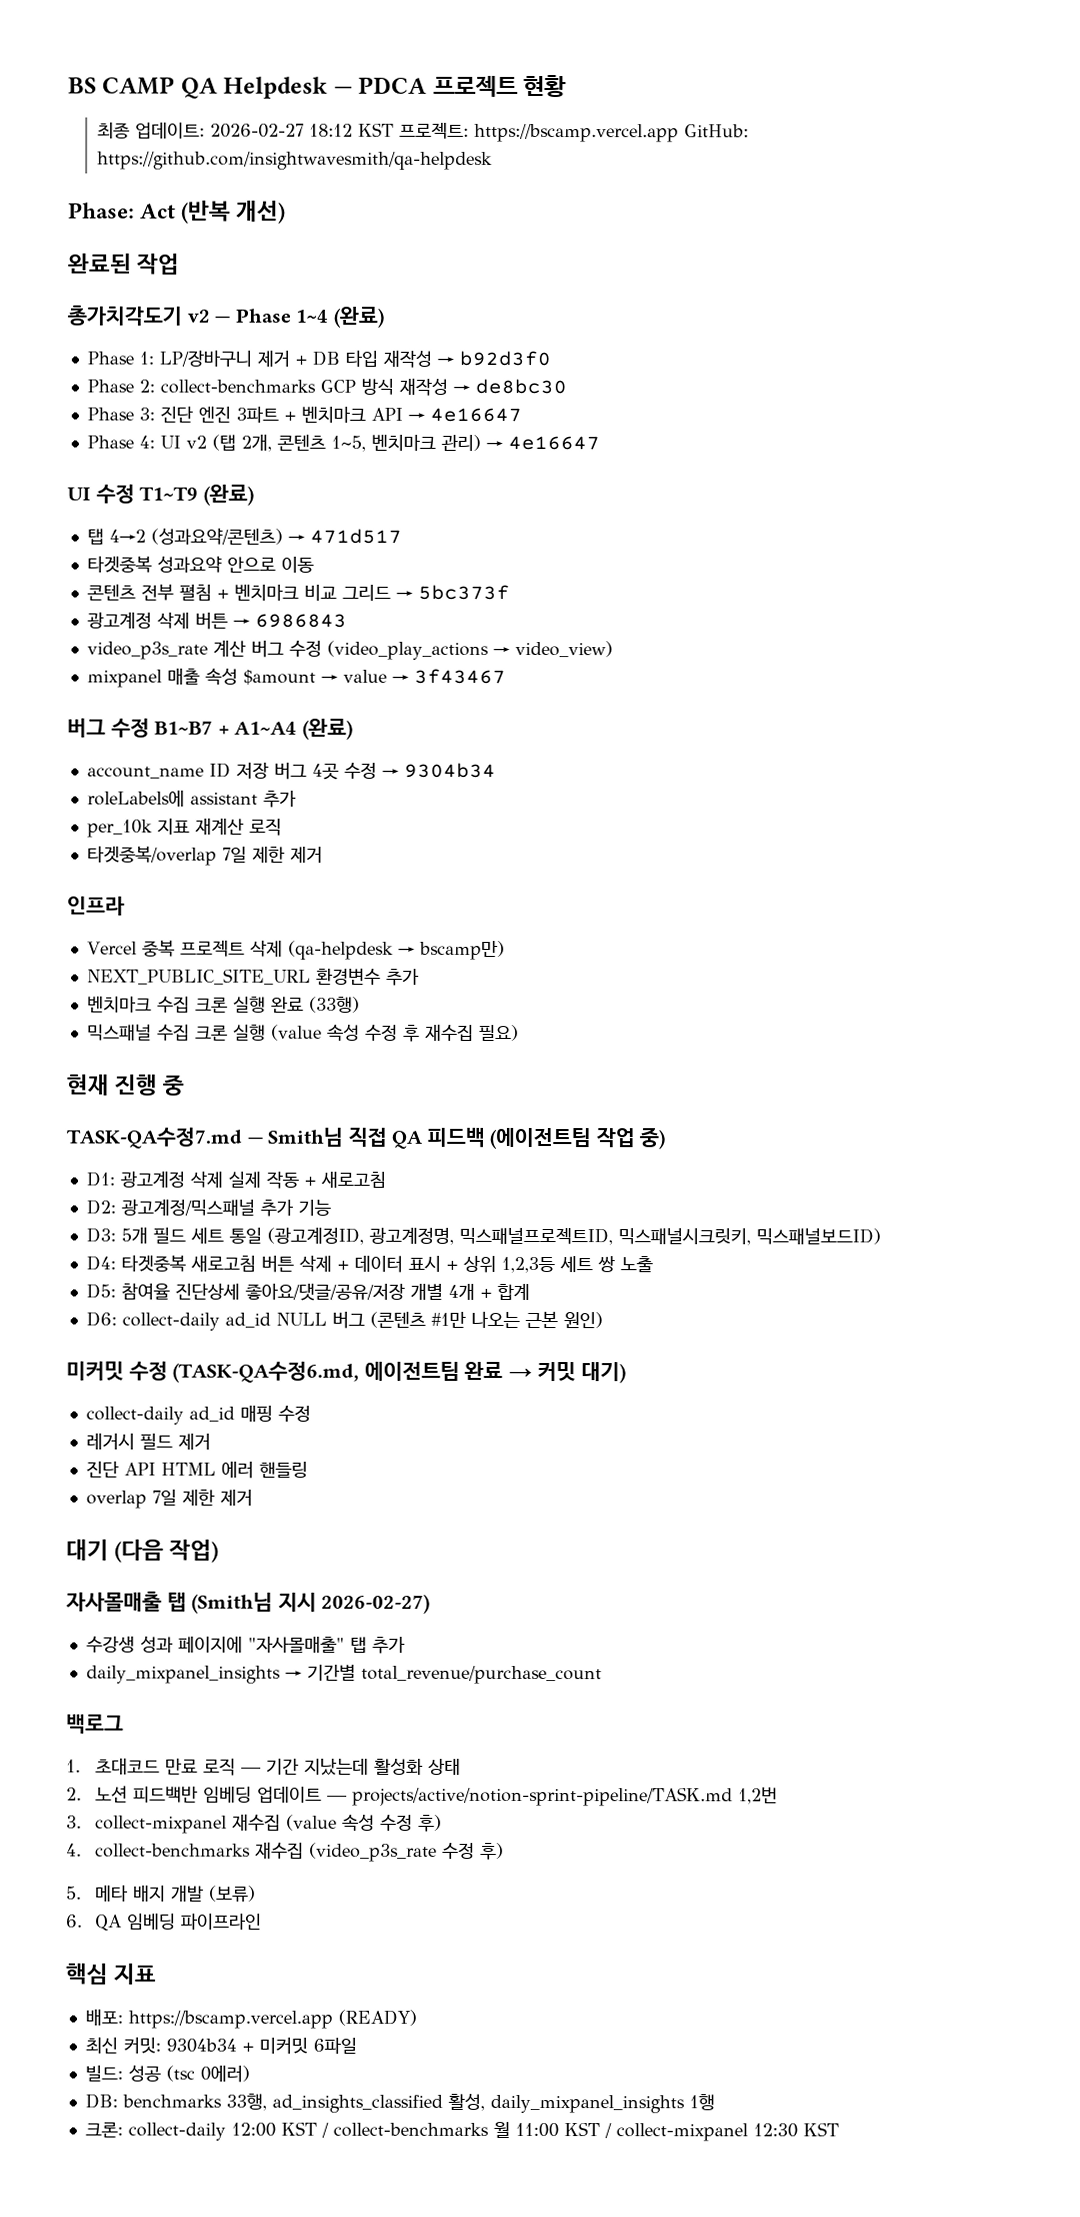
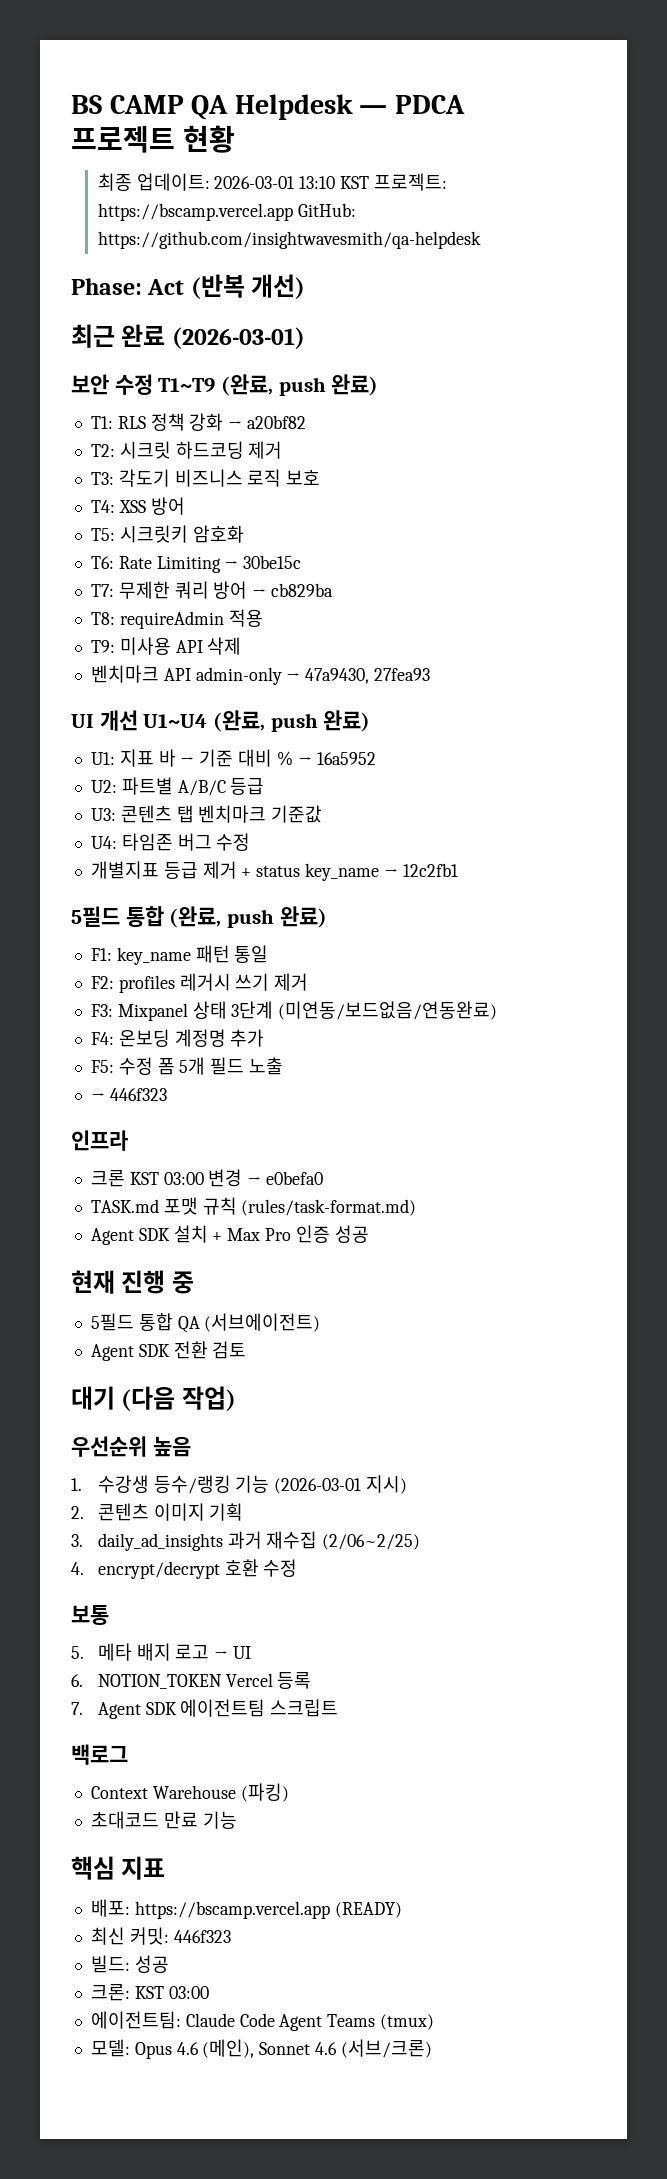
- 최종 업데이트: 2026-02-27 18:12 KST 프로젝트: https://bscamp.vercel.app GitHub: https://github.com/insightwavesmith/qa-helpdesk
+ 최종 업데이트: 2026-03-01 13:10 KST 프로젝트: https://bscamp.vercel.app GitHub: https://github.com/insightwavesmith/qa-helpdesk
- 완료된 작업
- 총가치각도기 v2 — Phase 1~4 (완료)
- Phase 1: LP/장바구니 제거 + DB 타입 재작성 → b92d3f0
- Phase 2: collect-benchmarks GCP 방식 재작성 → de8bc30
- Phase 3: 진단 엔진 3파트 + 벤치마크 API → 4e16647
- Phase 4: UI v2 (탭 2개, 콘텐츠 1~5, 벤치마크 관리) → 4e16647
- UI 수정 T1~T9 (완료)
- 탭 4→2 (성과요약/콘텐츠) → 471d517
- 타겟중복 성과요약 안으로 이동
- 콘텐츠 전부 펼침 + 벤치마크 비교 그리드 → 5bc373f
- 광고계정 삭제 버튼 → 6986843
- video_p3s_rate 계산 버그 수정 (video_play_actions → video_view)
- mixpanel 매출 속성 $amount → value → 3f43467
- 버그 수정 B1~B7 + A1~A4 (완료)
- account_name ID 저장 버그 4곳 수정 → 9304b34
- roleLabels에 assistant 추가
- per_10k 지표 재계산 로직
- 타겟중복/overlap 7일 제한 제거
+ 최근 완료 (2026-03-01)
+ 보안 수정 T1~T9 (완료, push 완료)
+ T1: RLS 정책 강화 → a20bf82
+ T2: 시크릿 하드코딩 제거
+ T3: 각도기 비즈니스 로직 보호
+ T4: XSS 방어
+ T5: 시크릿키 암호화
+ T6: Rate Limiting → 30be15c
+ T7: 무제한 쿼리 방어 → cb829ba
+ T8: requireAdmin 적용
+ T9: 미사용 API 삭제
+ 벤치마크 API admin-only → 47a9430, 27fea93
+ UI 개선 U1~U4 (완료, push 완료)
+ U1: 지표 바 → 기준 대비 % → 16a5952
+ U2: 파트별 A/B/C 등급
+ U3: 콘텐츠 탭 벤치마크 기준값
+ U4: 타임존 버그 수정
+ 개별지표 등급 제거 + status key_name → 12c2fb1
+ 5필드 통합 (완료, push 완료)
+ F1: key_name 패턴 통일
+ F2: profiles 레거시 쓰기 제거
+ F3: Mixpanel 상태 3단계 (미연동/보드없음/연동완료)
+ F4: 온보딩 계정명 추가
+ F5: 수정 폼 5개 필드 노출
+ → 446f323
  인프라
- Vercel 중복 프로젝트 삭제 (qa-helpdesk → bscamp만)
- NEXT_PUBLIC_SITE_URL 환경변수 추가
- 벤치마크 수집 크론 실행 완료 (33행)
- 믹스패널 수집 크론 실행 (value 속성 수정 후 재수집 필요)
+ 크론 KST 03:00 변경 → e0befa0
+ TASK.md 포맷 규칙 (rules/task-format.md)
+ Agent SDK 설치 + Max Pro 인증 성공
  현재 진행 중
- TASK-QA수정7.md — Smith님 직접 QA 피드백 (에이전트팀 작업 중)
- D1: 광고계정 삭제 실제 작동 + 새로고침
- D2: 광고계정/믹스패널 추가 기능
- D3: 5개 필드 세트 통일 (광고계정ID, 광고계정명, 믹스패널프로젝트ID, 믹스패널시크릿키, 믹스패널보드ID)
- D4: 타겟중복 새로고침 버튼 삭제 + 데이터 표시 + 상위 1,2,3등 세트 쌍 노출
- D5: 참여율 진단상세 좋아요/댓글/공유/저장 개별 4개 + 합계
- D6: collect-daily ad_id NULL 버그 (콘텐츠 #1만 나오는 근본 원인)
- 미커밋 수정 (TASK-QA수정6.md, 에이전트팀 완료 → 커밋 대기)
- collect-daily ad_id 매핑 수정
- 레거시 필드 제거
- 진단 API HTML 에러 핸들링
- overlap 7일 제한 제거
+ 5필드 통합 QA (서브에이전트)
+ Agent SDK 전환 검토
  대기 (다음 작업)
- 자사몰매출 탭 (Smith님 지시 2026-02-27)
- 수강생 성과 페이지에 "자사몰매출" 탭 추가
- daily_mixpanel_insights → 기간별 total_revenue/purchase_count
- 백로그
- 1. 초대코드 만료 로직 — 기간 지났는데 활성화 상태
- 2. 노션 피드백반 임베딩 업데이트 — projects/active/notion-sprint-pipeline/TASK.md 1,2번
- 3. collect-mixpanel 재수집 (value 속성 수정 후)
- 4. collect-benchmarks 재수집 (video_p3s_rate 수정 후)
+ 우선순위 높음
+ 1. 수강생 등수/랭킹 기능 (2026-03-01 지시)
+ 2. 콘텐츠 이미지 기획
+ 3. daily_ad_insights 과거 재수집 (2/06~2/25)
+ 4. encrypt/decrypt 호환 수정
+ 보통
- 5. 메타 배지 개발 (보류)
- 6. QA 임베딩 파이프라인
+ 5. 메타 배지 로고 → UI
+ 6. NOTION_TOKEN Vercel 등록
+ 7. Agent SDK 에이전트팀 스크립트
+ 백로그
+ Context Warehouse (파킹)
+ 초대코드 만료 기능
- 최신 커밋: 9304b34 + 미커밋 6파일
- 빌드: 성공 (tsc 0에러)
- DB: benchmarks 33행, ad_insights_classified 활성, daily_mixpanel_insights 1행
- 크론: collect-daily 12:00 KST / collect-benchmarks 월 11:00 KST / collect-mixpanel 12:30 KST
+ 최신 커밋: 446f323
+ 빌드: 성공
+ 크론: KST 03:00
+ 에이전트팀: Claude Code Agent Teams (tmux)
+ 모델: Opus 4.6 (메인), Sonnet 4.6 (서브/크론)

